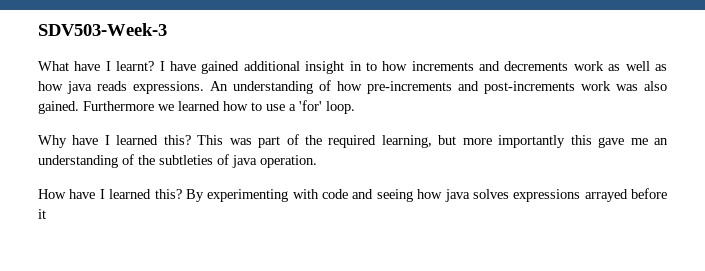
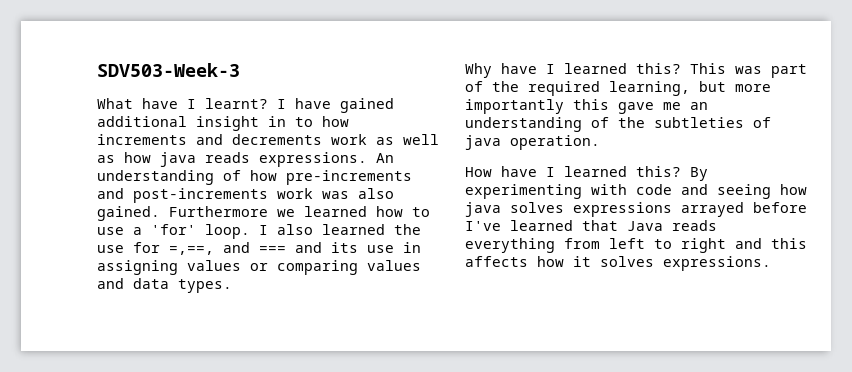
+ I also learned the use for =,==, and === and its use in assigning values or comparing values and data types.
- By experimenting with code and seeing how java solves expressions arrayed before it
+ By experimenting with code and seeing how java solves expressions arrayed before I've learned that Java reads everything from left to right and this affects how it solves expressions.

